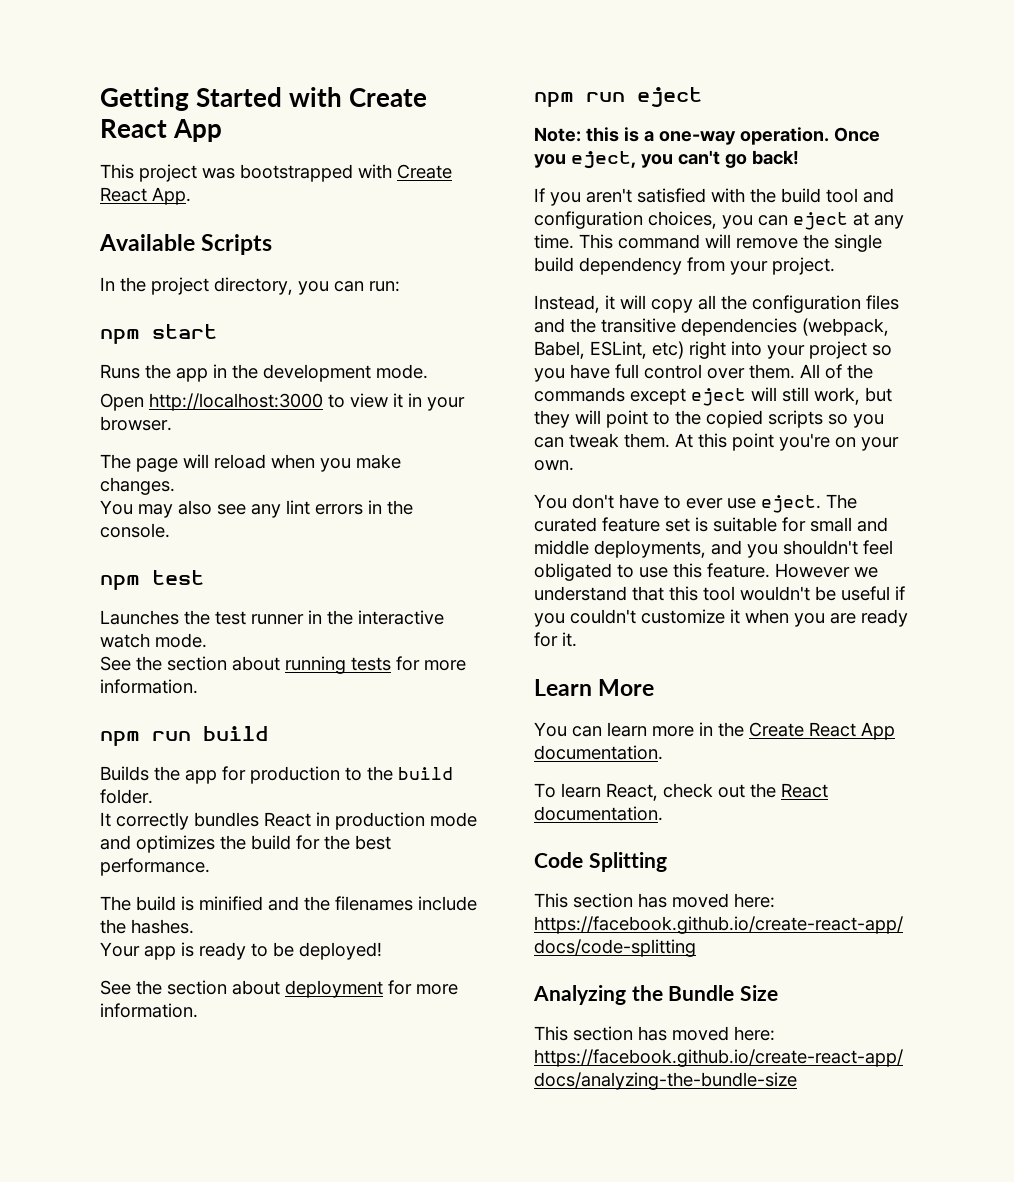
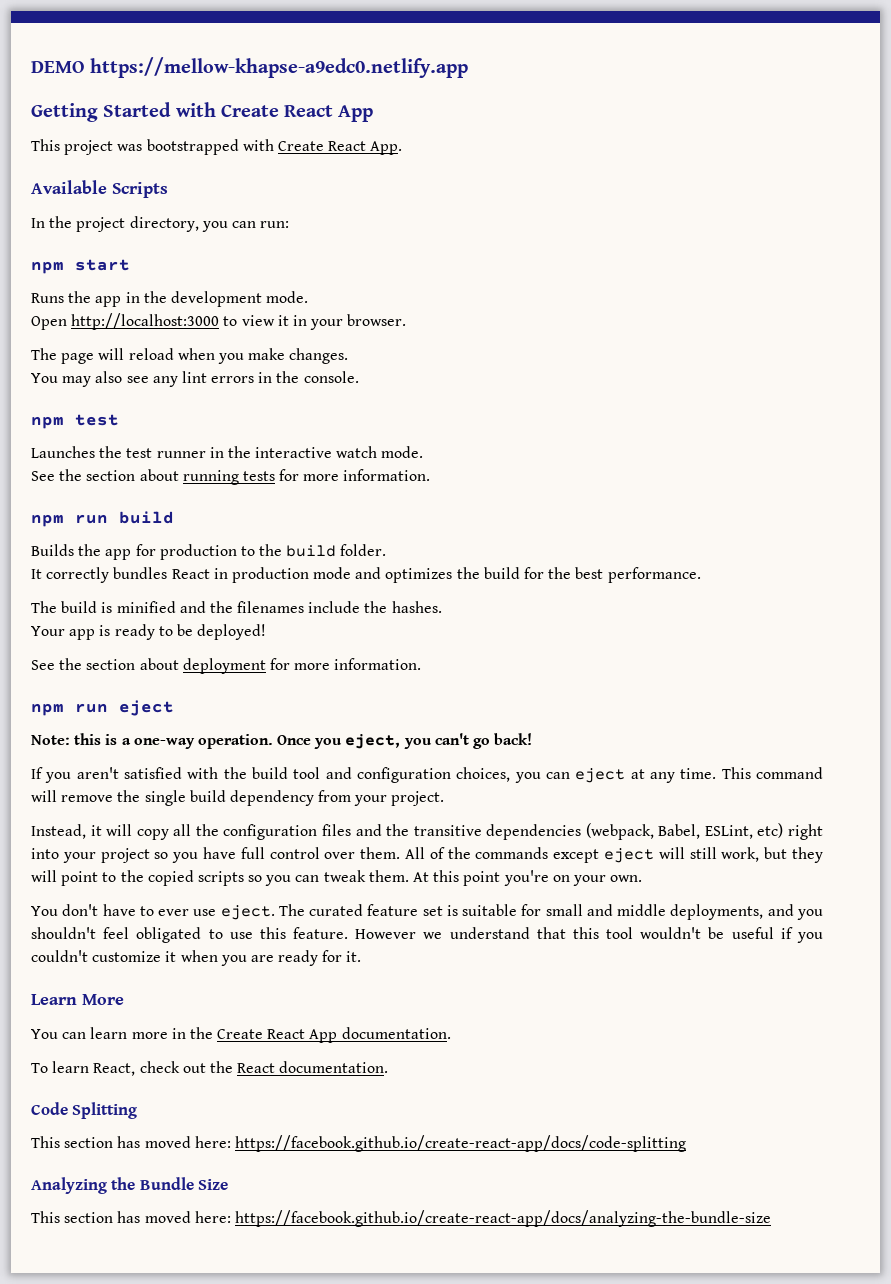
+ DEMO https://mellow-khapse-a9edc0.netlify.app

